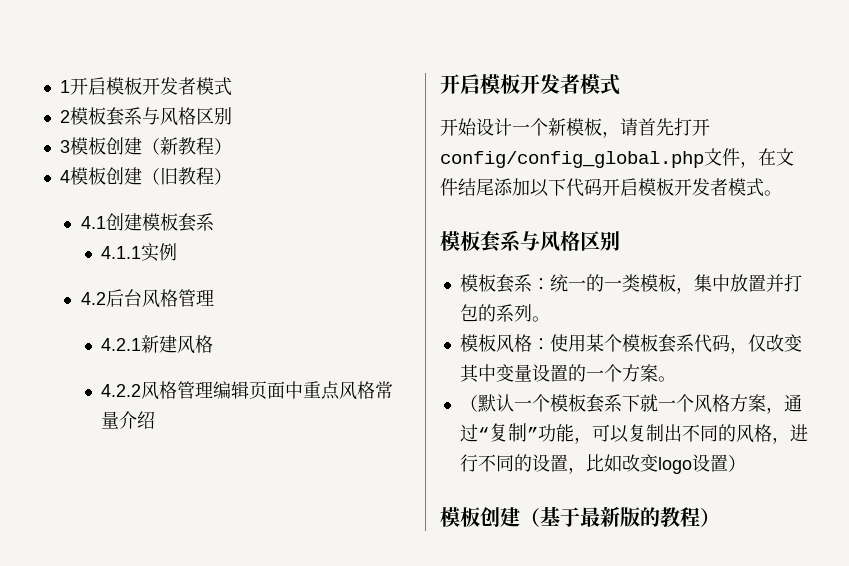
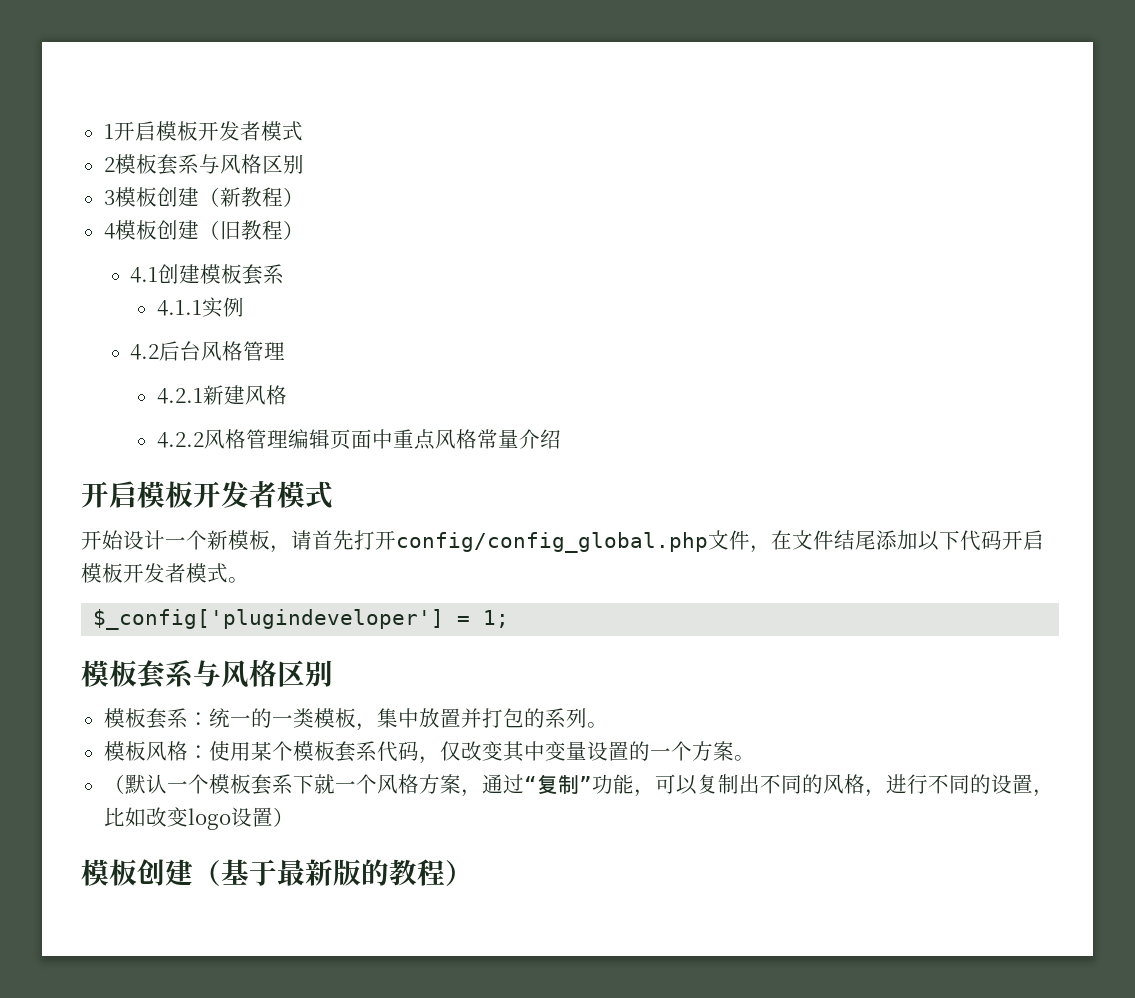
+ $_config['plugindeveloper'] = 1;

